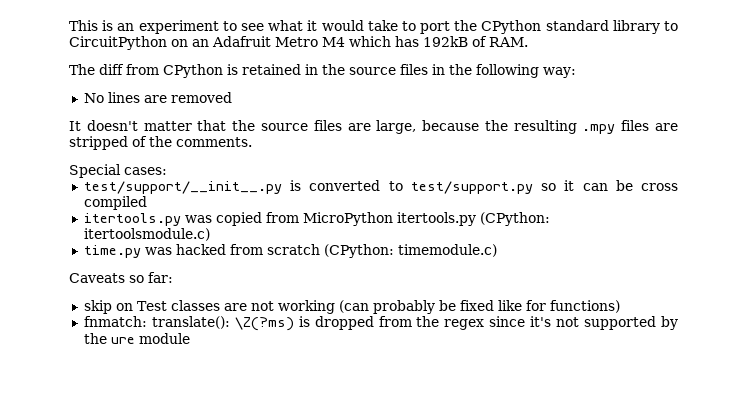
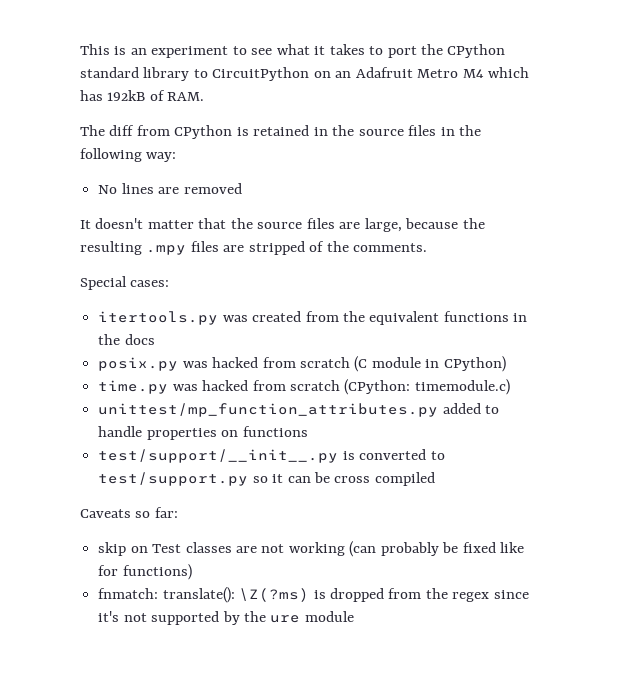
- This is an experiment to see what it would take to port the CPython standard library to CircuitPython on an Adafruit Metro M4 which has 192kB of RAM.
+ This is an experiment to see what it takes to port the CPython standard library to CircuitPython on an Adafruit Metro M4 which has 192kB of RAM.
+ itertools.py was created from the equivalent functions in the docs
+ posix.py was hacked from scratch (C module in CPython)
+ time.py was hacked from scratch (CPython: timemodule.c)
+ unittest/mp_function_attributes.py added to handle properties on functions
- itertools.py was copied from MicroPython itertools.py (CPython: itertoolsmodule.c)
- time.py was hacked from scratch (CPython: timemodule.c)

